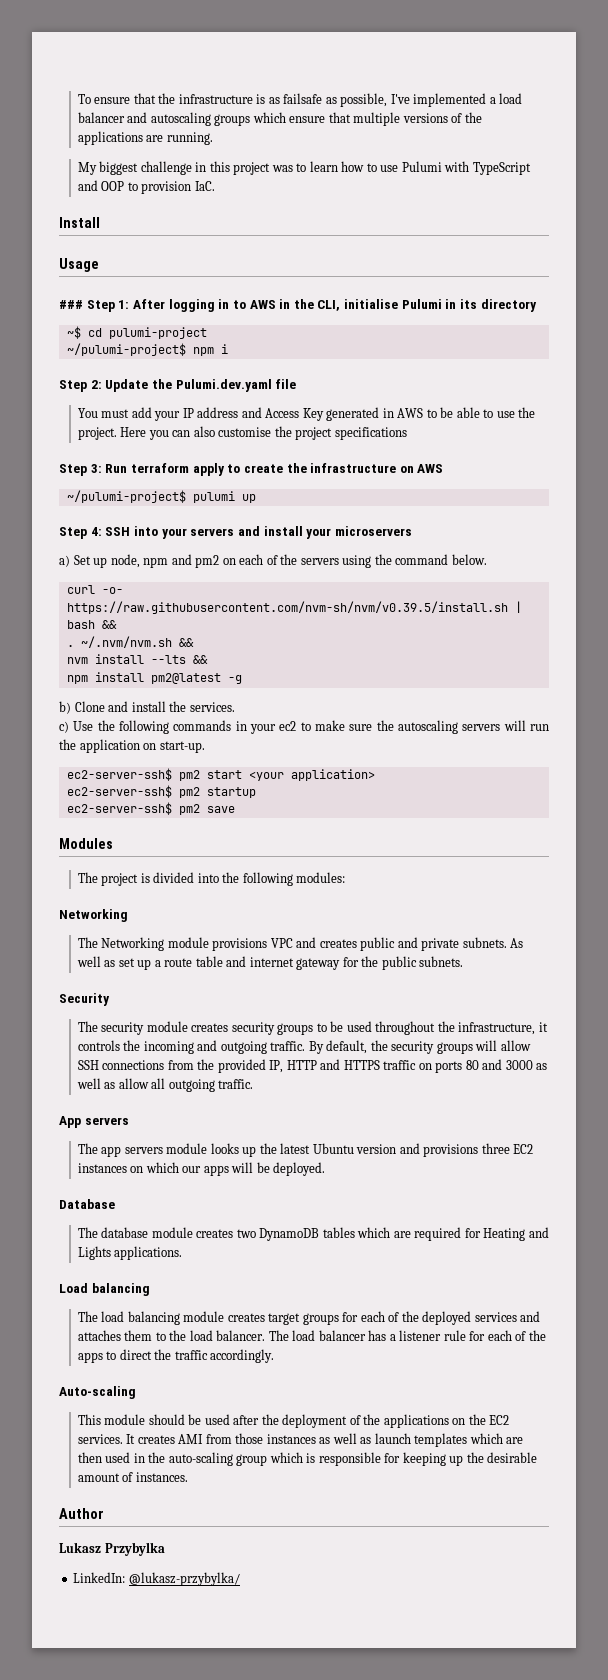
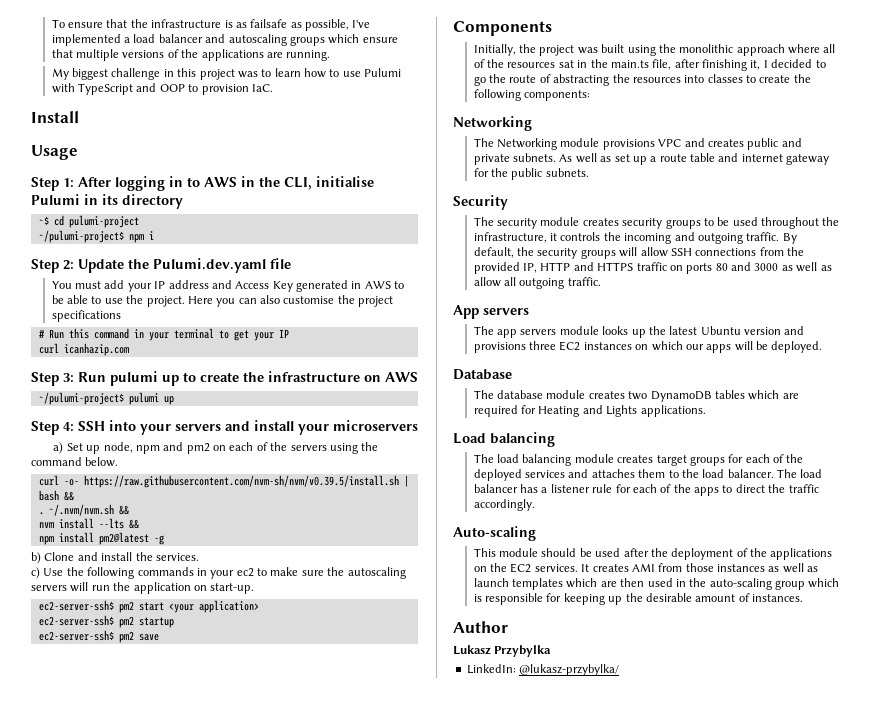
- ### Step 1: After logging in to AWS in the CLI, initialise Pulumi in its directory
+ Step 1: After logging in to AWS in the CLI, initialise Pulumi in its directory
+ # Run this command in your terminal to get your IP
+ curl icanhazip.com
- Step 3: Run terraform apply to create the infrastructure on AWS
+ Step 3: Run pulumi up to create the infrastructure on AWS
- Modules
- The project is divided into the following modules:
+ Components
+ Initially, the project was built using the monolithic approach where all of the resources sat in the main.ts file, after finishing it, I decided to go the route of abstracting the resources into classes to create the following components:

